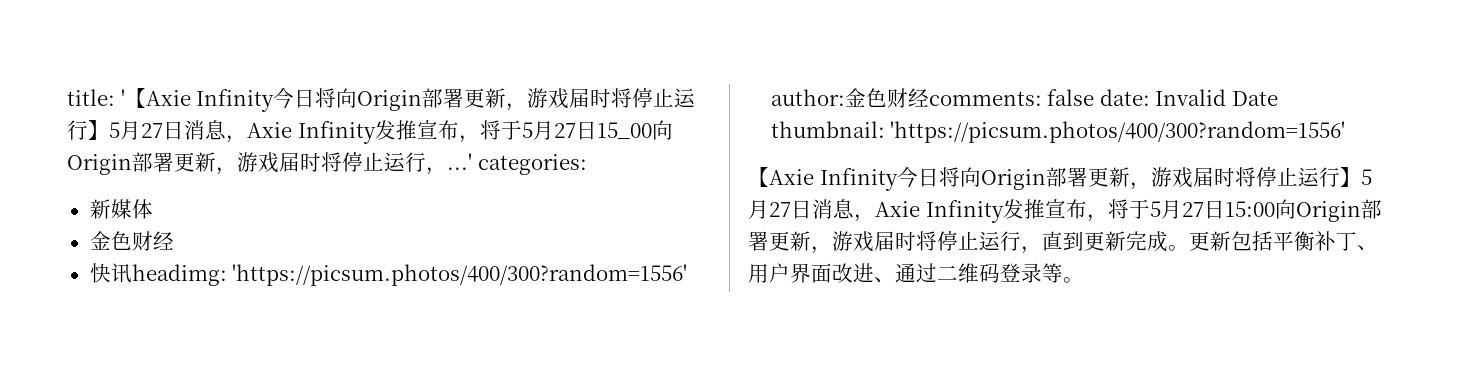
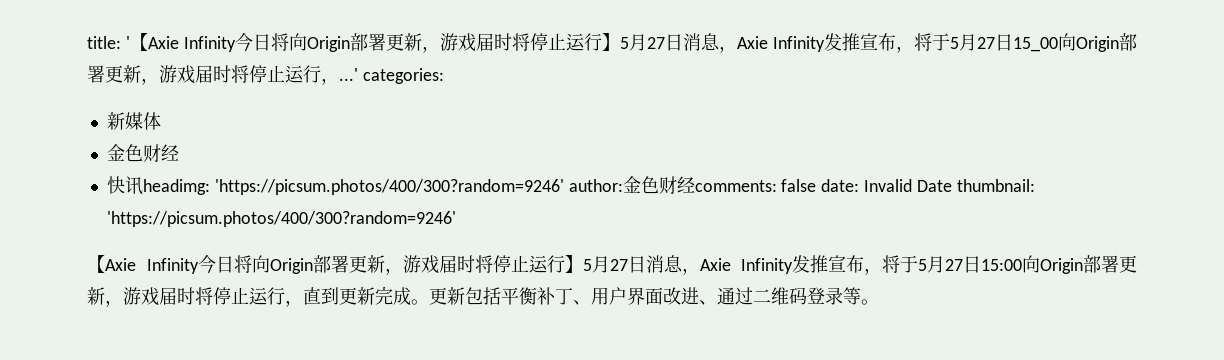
- 快讯headimg: 'https://picsum.photos/400/300?random=1556' author:金色财经comments: false date: Invalid Date thumbnail: 'https://picsum.photos/400/300?random=1556'
+ 快讯headimg: 'https://picsum.photos/400/300?random=9246' author:金色财经comments: false date: Invalid Date thumbnail: 'https://picsum.photos/400/300?random=9246'

